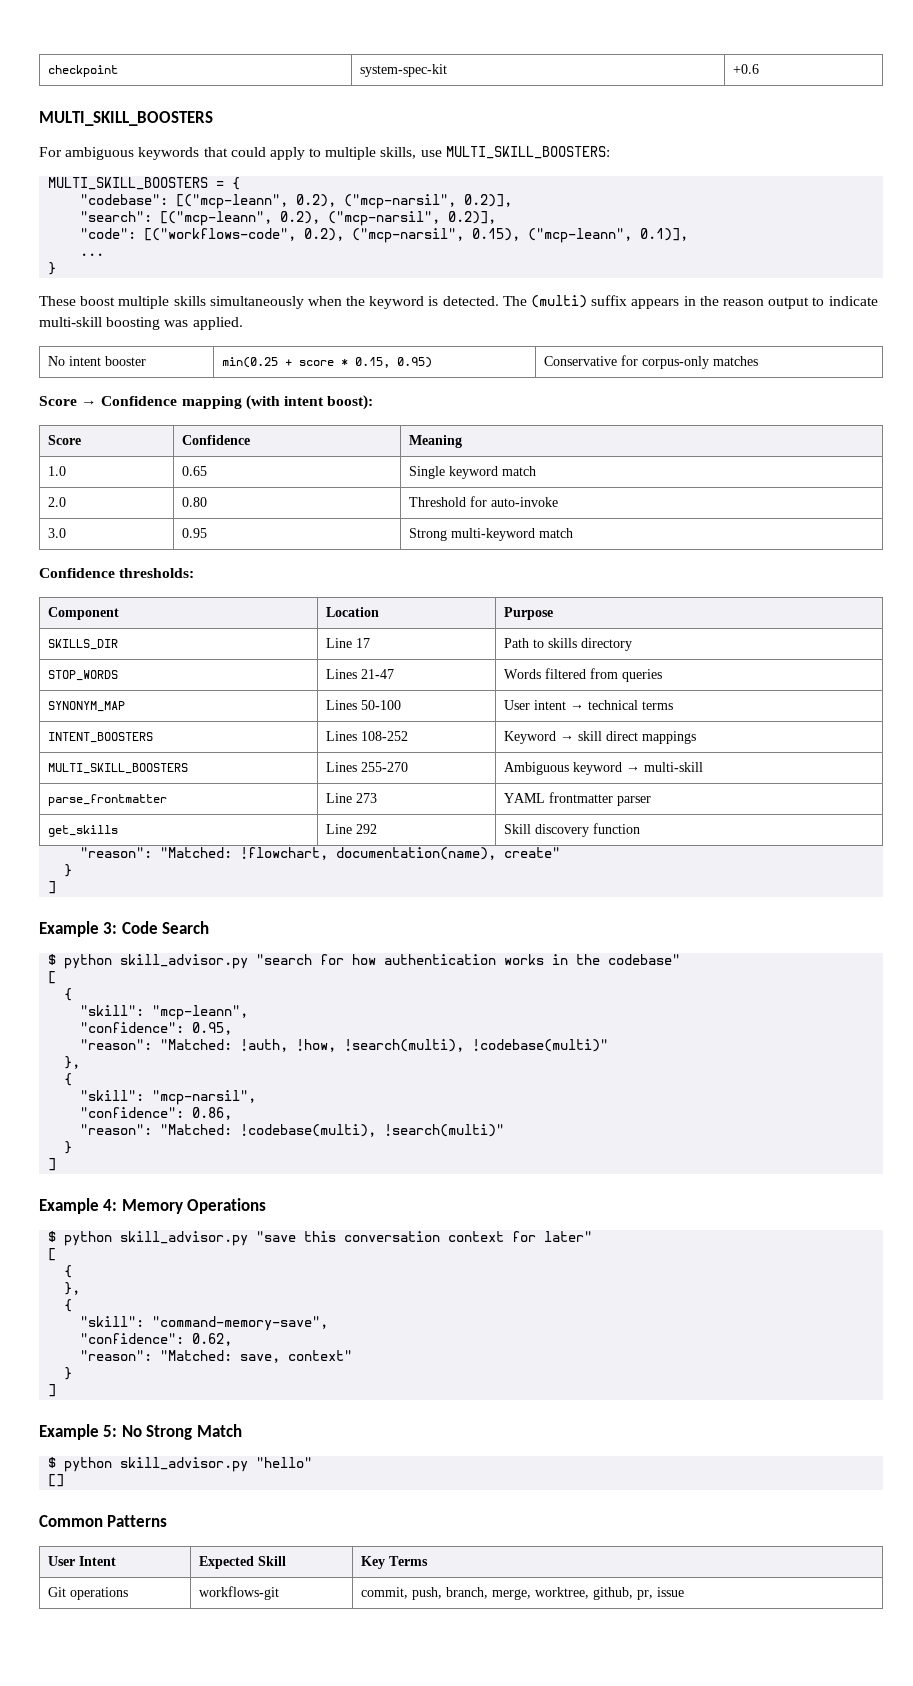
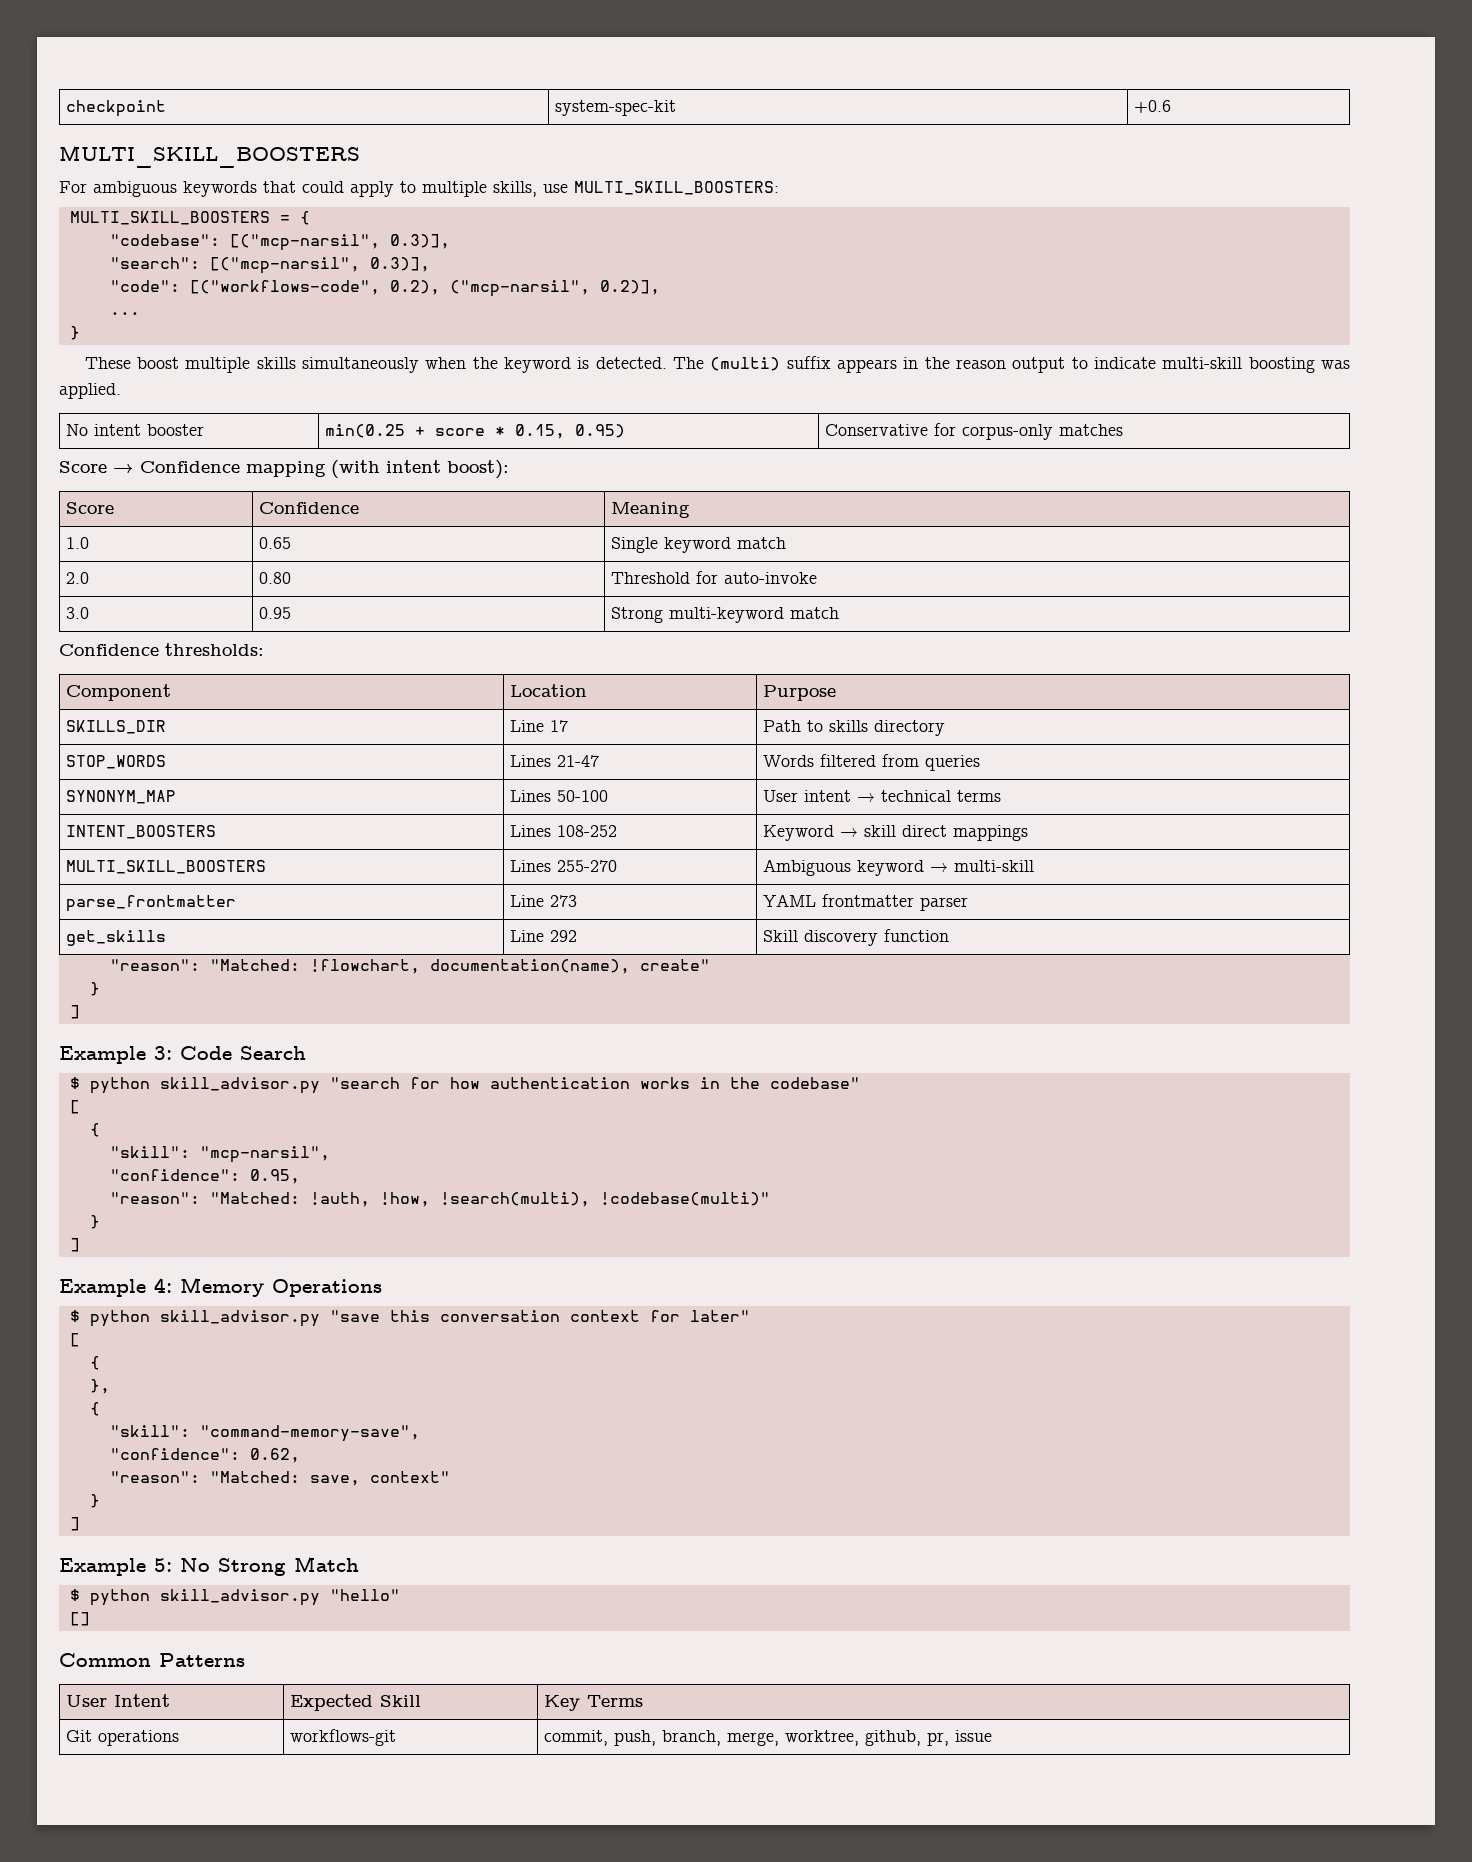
- "codebase": [("mcp-leann", 0.2), ("mcp-narsil", 0.2)],
- "search": [("mcp-leann", 0.2), ("mcp-narsil", 0.2)],
+ "codebase": [("mcp-narsil", 0.3)],
+ "search": [("mcp-narsil", 0.3)],
- "code": [("workflows-code", 0.2), ("mcp-narsil", 0.15), ("mcp-leann", 0.1)],
+ "code": [("workflows-code", 0.2), ("mcp-narsil", 0.2)],
- "skill": "mcp-leann",
+ "skill": "mcp-narsil",
  "reason": "Matched: !auth, !how, !search(multi), !codebase(multi)"
- },
- {
- "skill": "mcp-narsil",
- "confidence": 0.86,
- "reason": "Matched: !codebase(multi), !search(multi)"

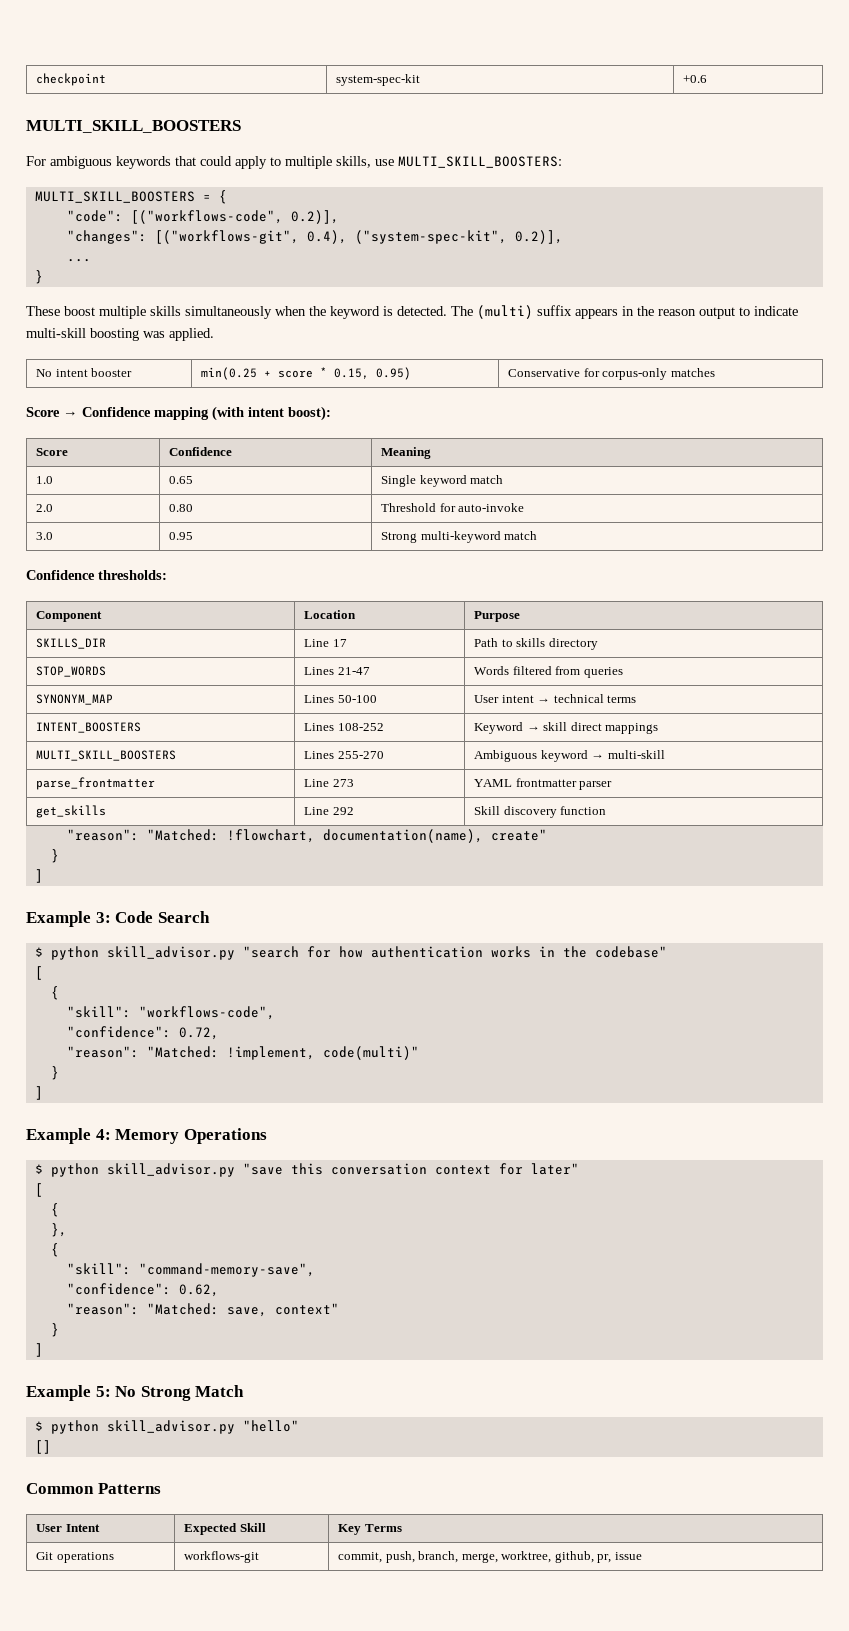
- "codebase": [("mcp-narsil", 0.3)],
- "search": [("mcp-narsil", 0.3)],
- "code": [("workflows-code", 0.2), ("mcp-narsil", 0.2)],
+ "code": [("workflows-code", 0.2)],
+ "changes": [("workflows-git", 0.4), ("system-spec-kit", 0.2)],
- "skill": "mcp-narsil",
- "confidence": 0.95,
- "reason": "Matched: !auth, !how, !search(multi), !codebase(multi)"
+ "skill": "workflows-code",
+ "confidence": 0.72,
+ "reason": "Matched: !implement, code(multi)"

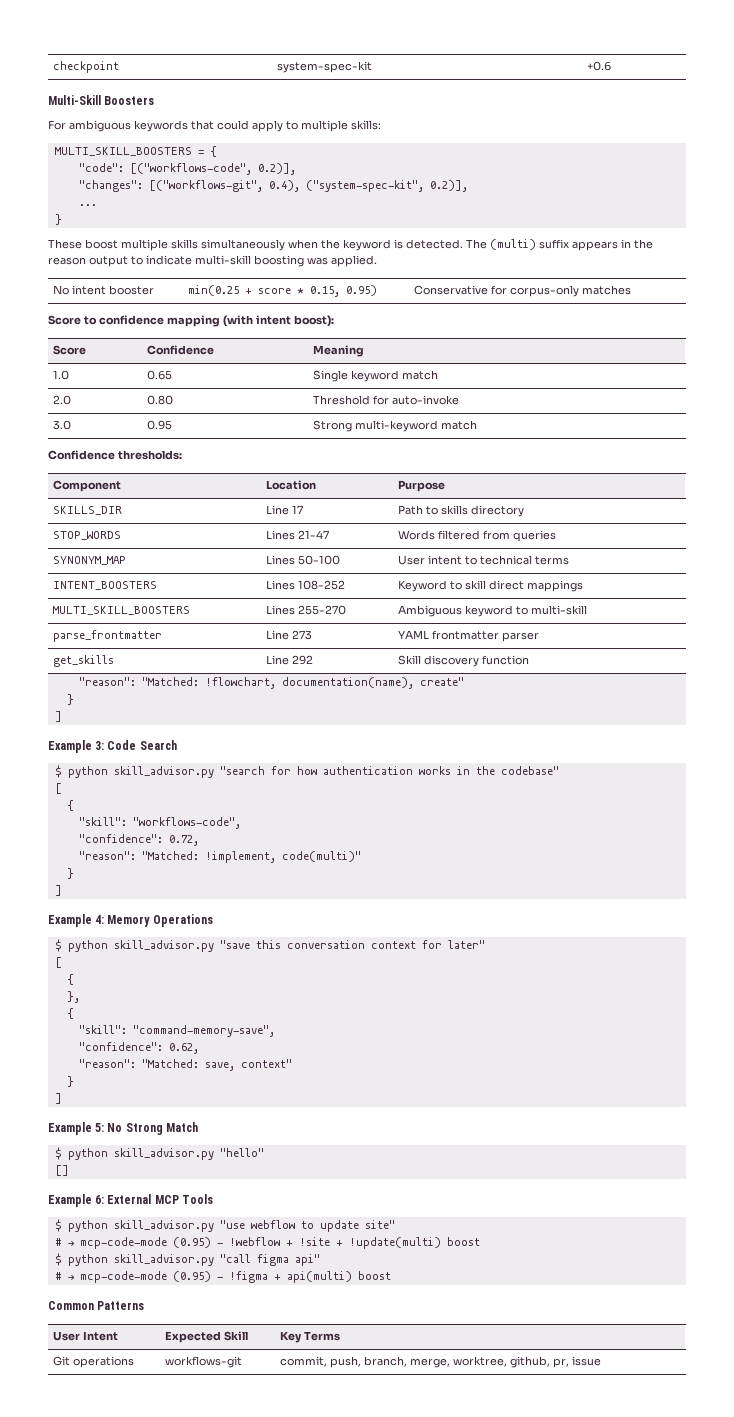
  checkpoint | system-spec-kit | +0.6
- MULTI_SKILL_BOOSTERS
+ Multi-Skill Boosters
- For ambiguous keywords that could apply to multiple skills, use MULTI_SKILL_BOOSTERS:
+ For ambiguous keywords that could apply to multiple skills:
- Score → Confidence mapping (with intent boost):
+ Score to confidence mapping (with intent boost):
- SYNONYM_MAP | Lines 50-100 | User intent → technical terms
+ SYNONYM_MAP | Lines 50-100 | User intent to technical terms
- INTENT_BOOSTERS | Lines 108-252 | Keyword → skill direct mappings
+ INTENT_BOOSTERS | Lines 108-252 | Keyword to skill direct mappings
- MULTI_SKILL_BOOSTERS | Lines 255-270 | Ambiguous keyword → multi-skill
+ MULTI_SKILL_BOOSTERS | Lines 255-270 | Ambiguous keyword to multi-skill
+ Example 6: External MCP Tools
+ $ python skill_advisor.py "use webflow to update site"
+ # → mcp-code-mode (0.95) - !webflow + !site + !update(multi) boost
+ $ python skill_advisor.py "call figma api"
+ # → mcp-code-mode (0.95) - !figma + api(multi) boost

